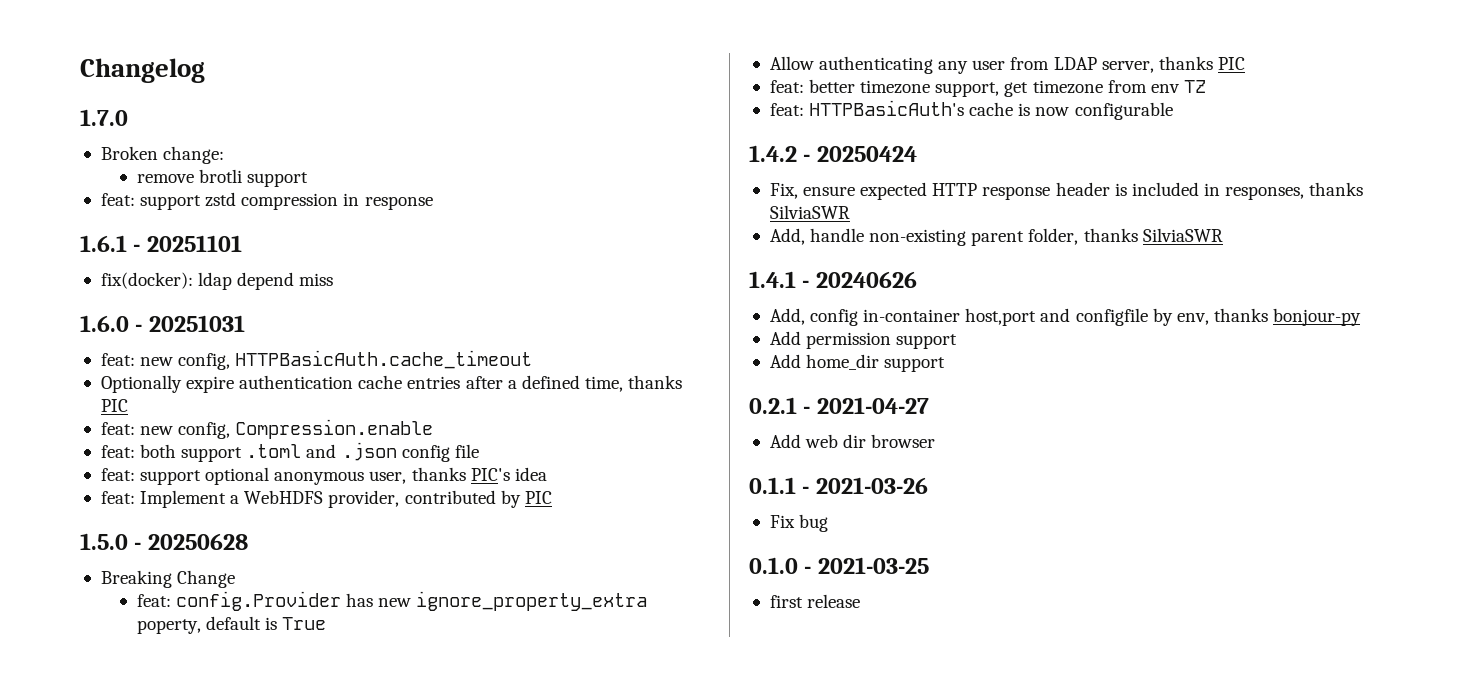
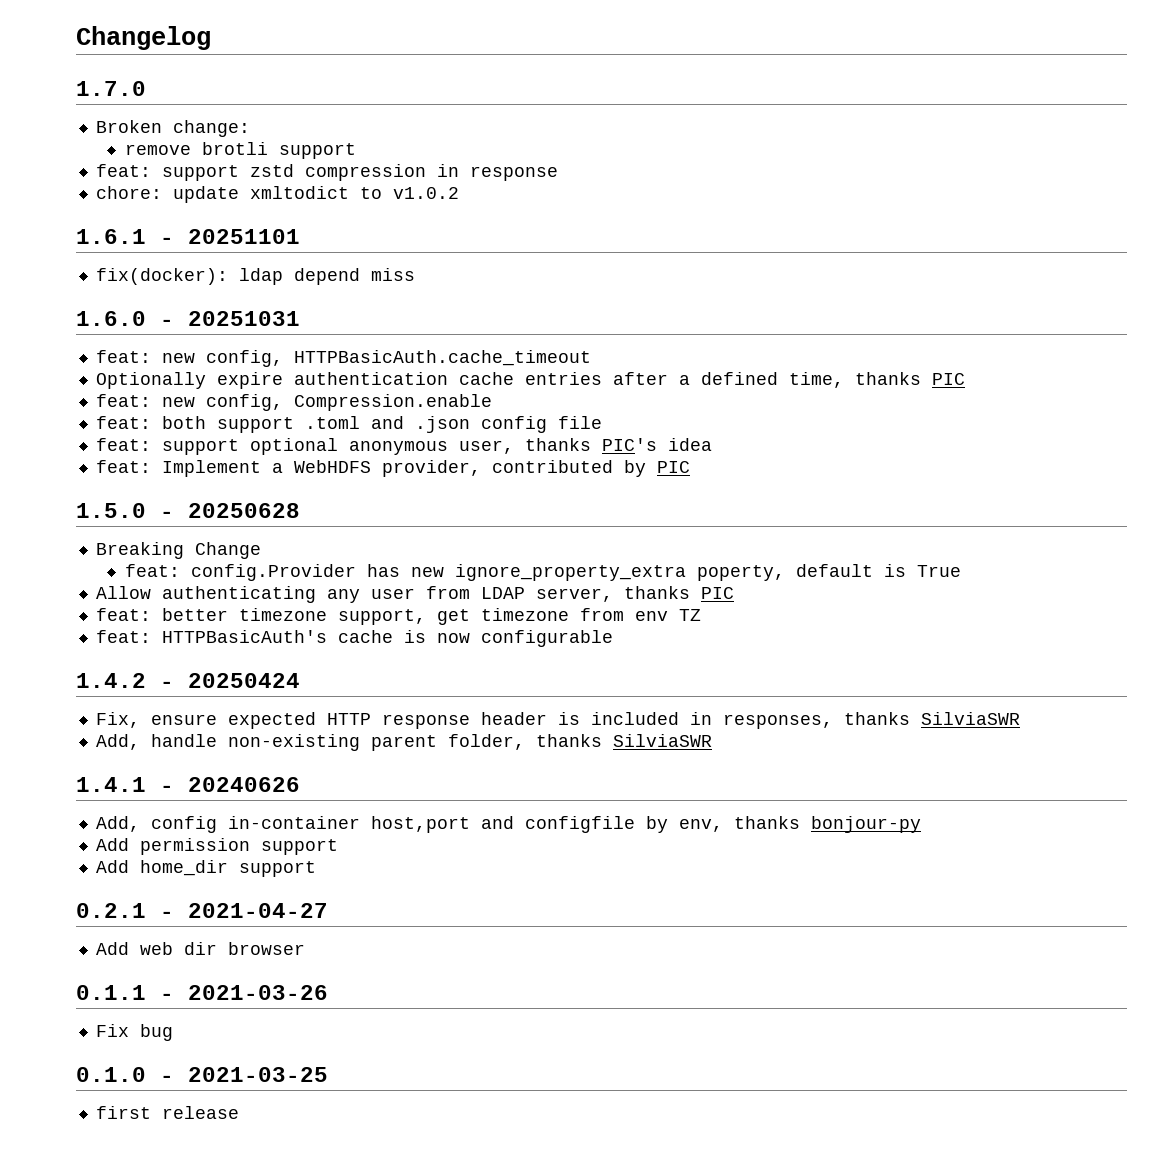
+ chore: update xmltodict to v1.0.2

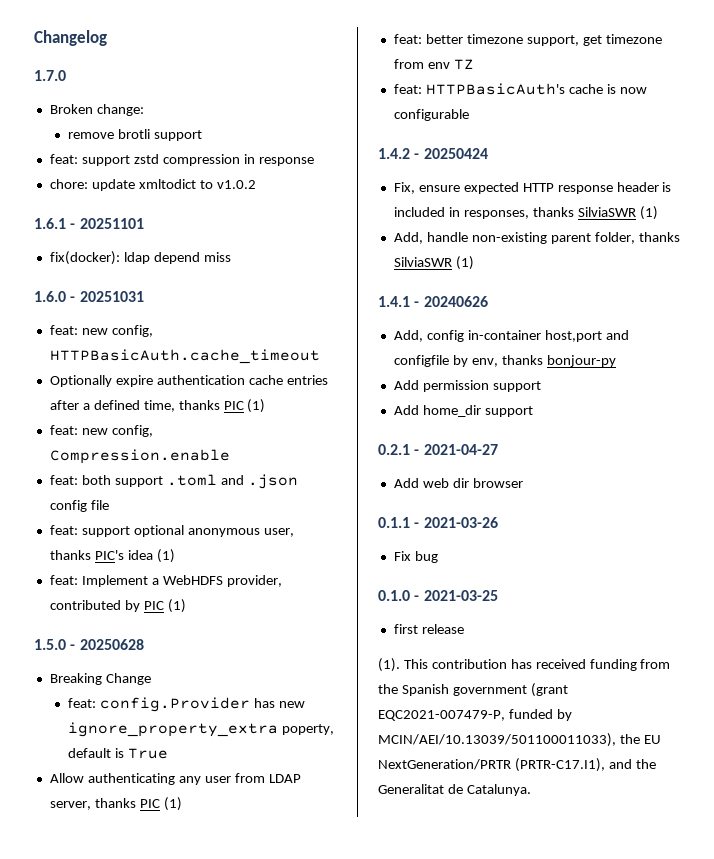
- Optionally expire authentication cache entries after a defined time, thanks PIC
+ Optionally expire authentication cache entries after a defined time, thanks PIC (1)
- feat: support optional anonymous user, thanks PIC's idea
+ feat: support optional anonymous user, thanks PIC's idea (1)
- feat: Implement a WebHDFS provider, contributed by PIC
+ feat: Implement a WebHDFS provider, contributed by PIC (1)
- Allow authenticating any user from LDAP server, thanks PIC
+ Allow authenticating any user from LDAP server, thanks PIC (1)
- Fix, ensure expected HTTP response header is included in responses, thanks SilviaSWR
+ Fix, ensure expected HTTP response header is included in responses, thanks SilviaSWR (1)
- Add, handle non-existing parent folder, thanks SilviaSWR
+ Add, handle non-existing parent folder, thanks SilviaSWR (1)
+ (1). This contribution has received funding from the Spanish government (grant EQC2021-007479-P, funded by MCIN/AEI/10.13039/501100011033), the EU NextGeneration/PRTR (PRTR-C17.I1), and the Generalitat de Catalunya.

